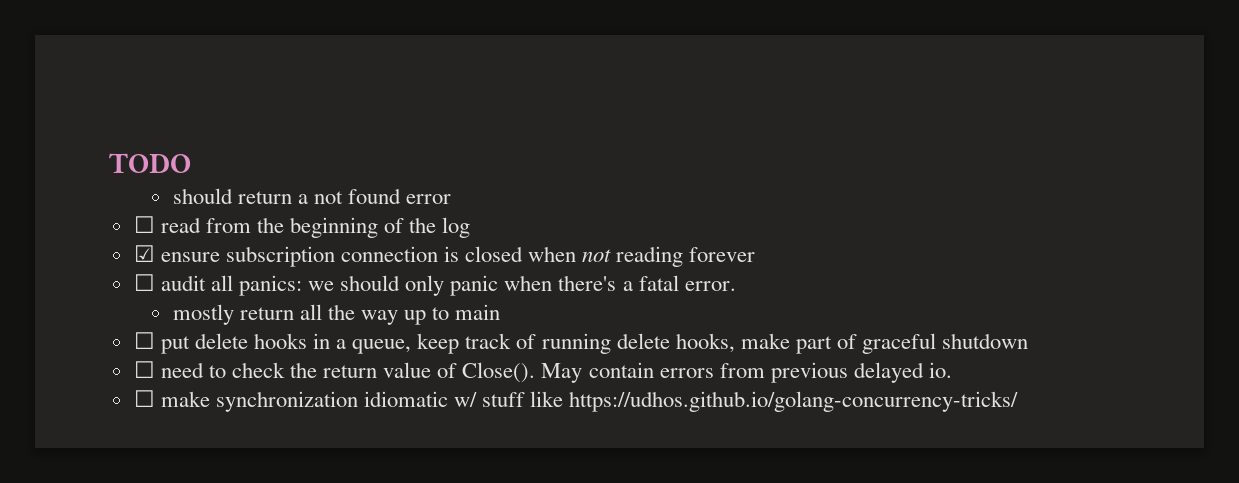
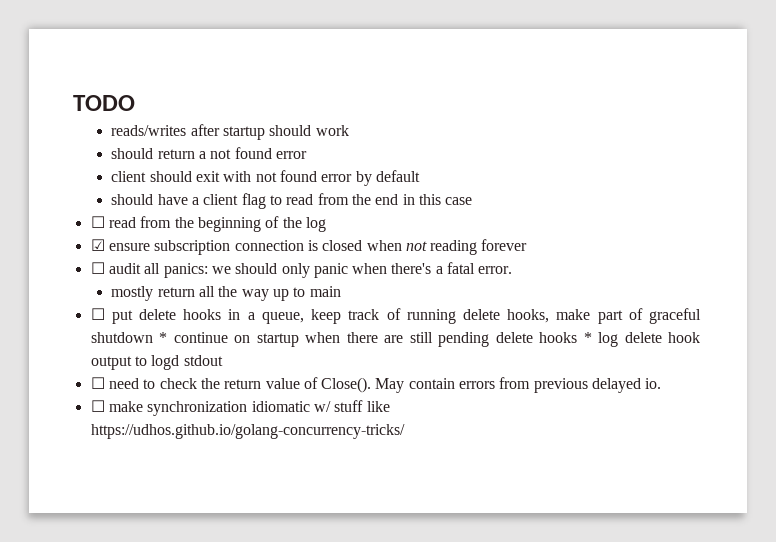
+ reads/writes after startup should work
+ client should exit with not found error by default
+ should have a client flag to read from the end in this case
- ☐ put delete hooks in a queue, keep track of running delete hooks, make part of graceful shutdown
+ ☐ put delete hooks in a queue, keep track of running delete hooks, make part of graceful shutdown * continue on startup when there are still pending delete hooks * log delete hook output to logd stdout

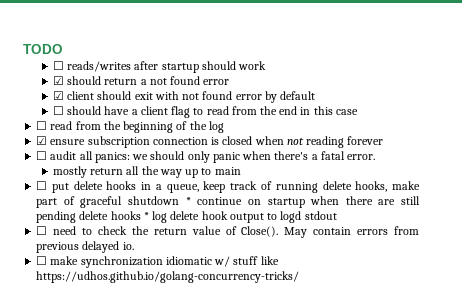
- reads/writes after startup should work
+ ☐ reads/writes after startup should work
- should return a not found error
+ ☑ should return a not found error
- client should exit with not found error by default
+ ☑ client should exit with not found error by default
- should have a client flag to read from the end in this case
+ ☐ should have a client flag to read from the end in this case

